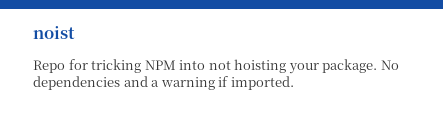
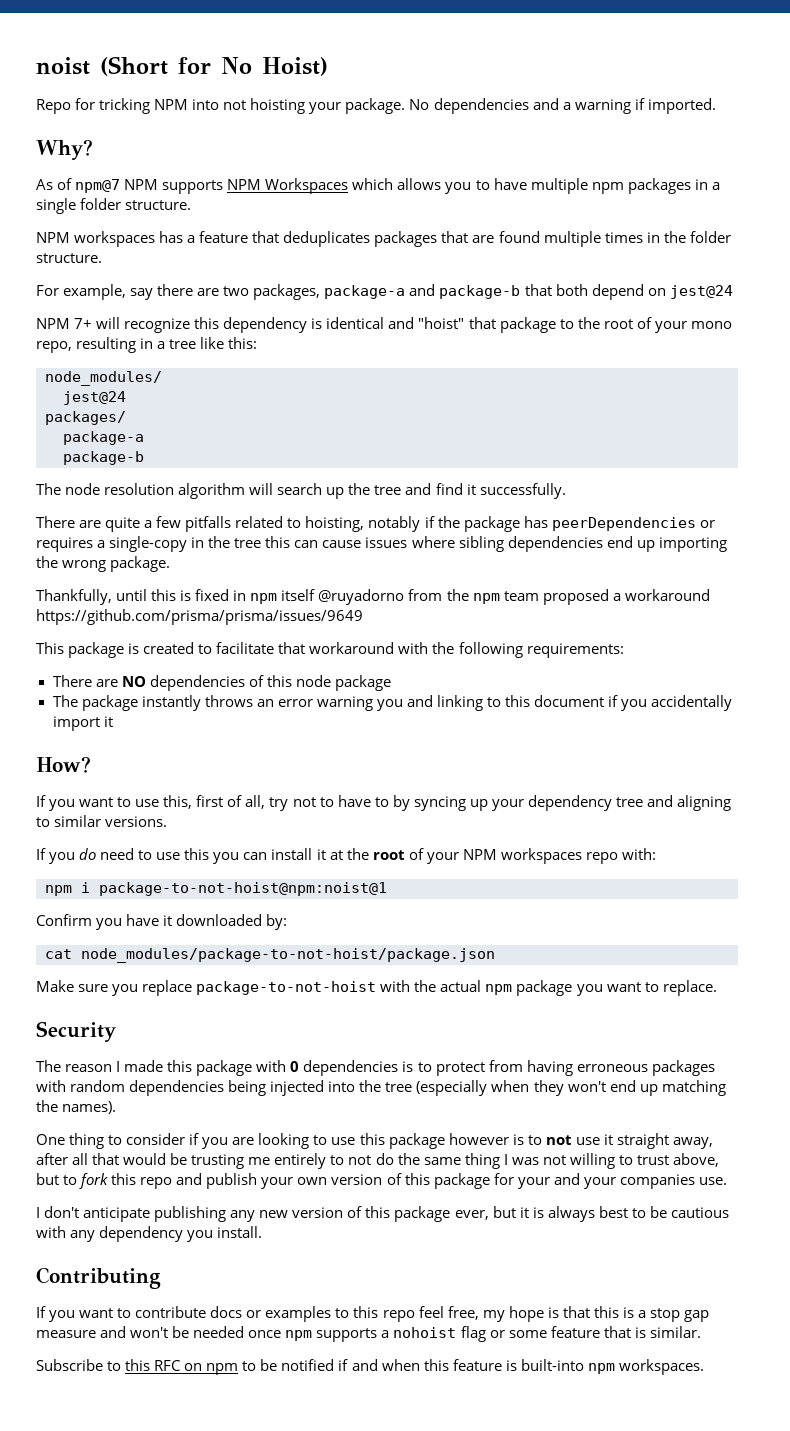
- noist
+ noist (Short for No Hoist)
+ Why?
+ As of npm@7 NPM supports NPM Workspaces which allows you to have multiple npm packages in a single folder structure.
+ NPM workspaces has a feature that deduplicates packages that are found multiple times in the folder structure.
+ For example, say there are two packages, package-a and package-b that both depend on jest@24
+ NPM 7+ will recognize this dependency is identical and "hoist" that package to the root of your mono repo, resulting in a tree like this:
+ node_modules/
+ jest@24
+ packages/
+ package-a
+ package-b
+ The node resolution algorithm will search up the tree and find it successfully.
+ There are quite a few pitfalls related to hoisting, notably if the package has peerDependencies or requires a single-copy in the tree this can cause issues where sibling dependencies end up importing the wrong package.
+ Thankfully, until this is fixed in npm itself @ruyadorno from the npm team proposed a workaround https://github.com/prisma/prisma/issues/9649
+ This package is created to facilitate that workaround with the following requirements:
+ There are NO dependencies of this node package
+ The package instantly throws an error warning you and linking to this document if you accidentally import it
+ How?
+ If you want to use this, first of all, try not to have to by syncing up your dependency tree and aligning to similar versions.
+ If you do need to use this you can install it at the root of your NPM workspaces repo with:
+ npm i package-to-not-hoist@npm:noist@1
+ Confirm you have it downloaded by:
+ cat node_modules/package-to-not-hoist/package.json
+ Make sure you replace package-to-not-hoist with the actual npm package you want to replace.
+ Security
+ The reason I made this package with 0 dependencies is to protect from having erroneous packages with random dependencies being injected into the tree (especially when they won't end up matching the names).
+ One thing to consider if you are looking to use this package however is to not use it straight away, after all that would be trusting me entirely to not do the same thing I was not willing to trust above, but to fork this repo and publish your own version of this package for your and your companies use.
+ I don't anticipate publishing any new version of this package ever, but it is always best to be cautious with any dependency you install.
+ Contributing
+ If you want to contribute docs or examples to this repo feel free, my hope is that this is a stop gap measure and won't be needed once npm supports a nohoist flag or some feature that is similar.
+ Subscribe to this RFC on npm to be notified if and when this feature is built-into npm workspaces.

